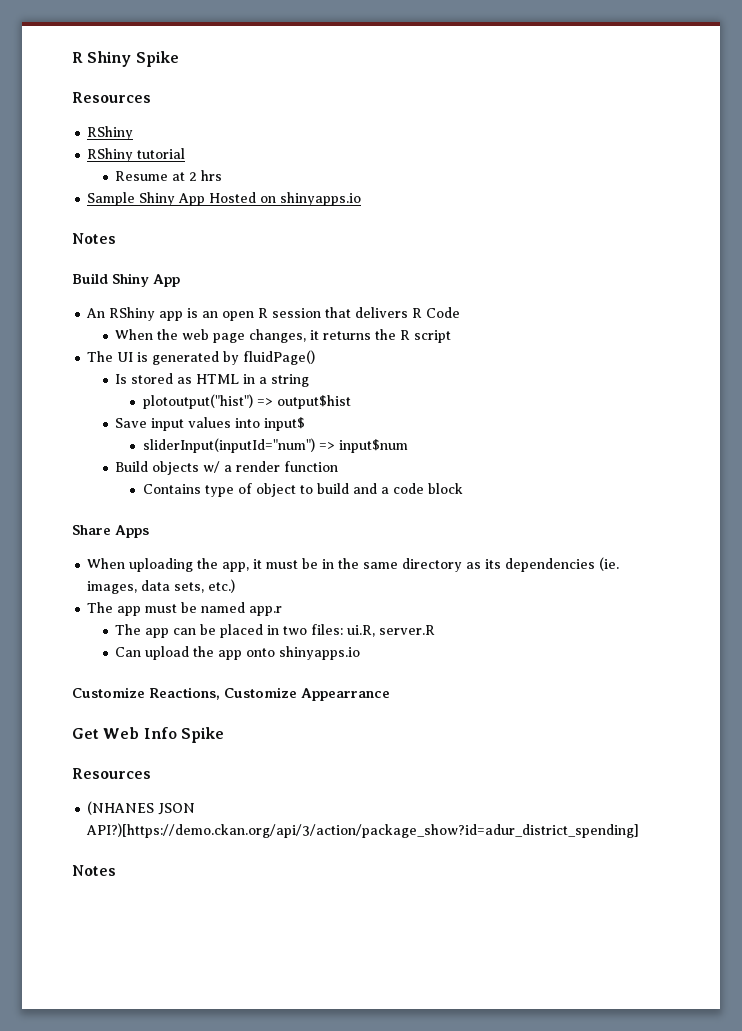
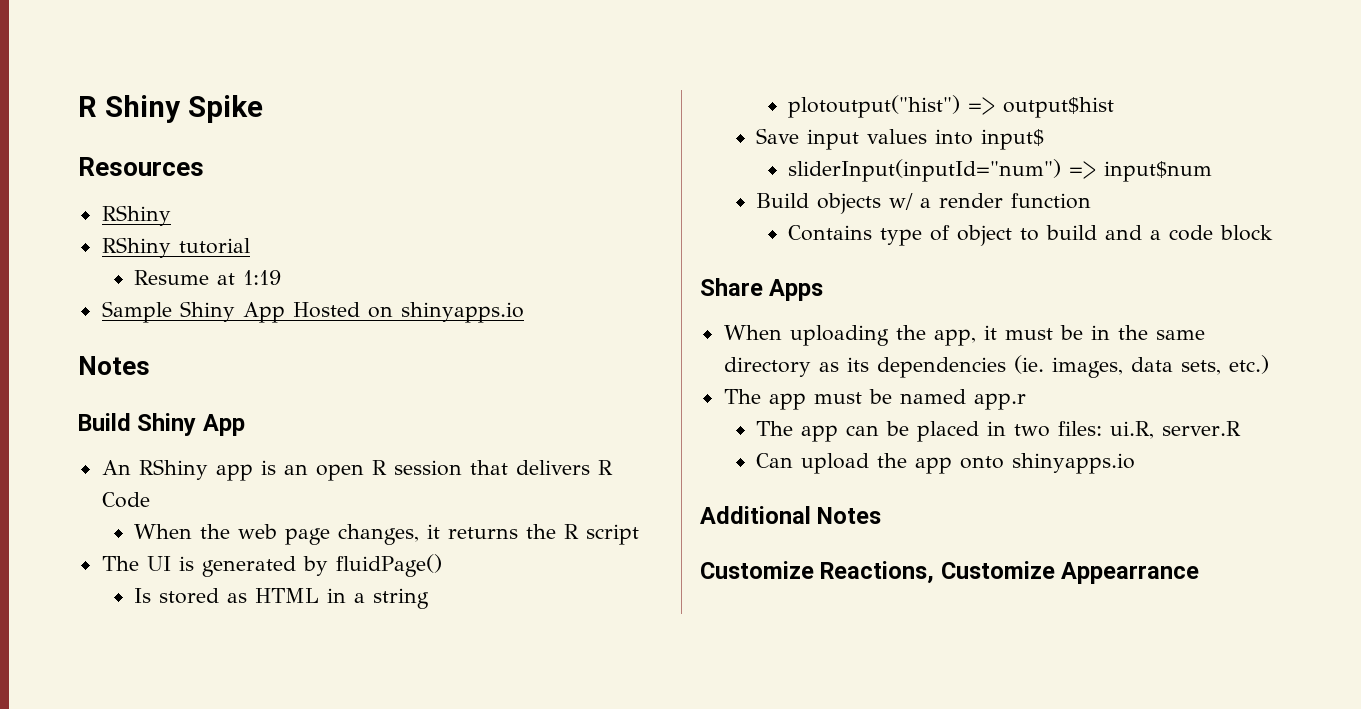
- Resume at 2 hrs
+ Resume at 1:19
+ Additional Notes
- Get Web Info Spike
- Resources
- (NHANES JSON API?)[https://demo.ckan.org/api/3/action/package_show?id=adur_district_spending]
- Notes

